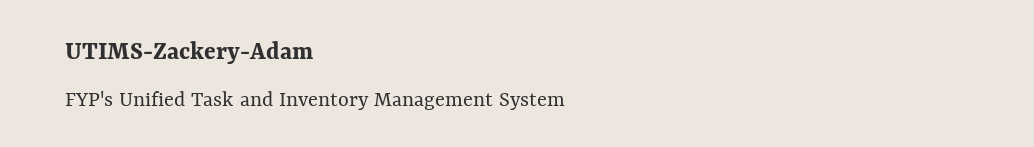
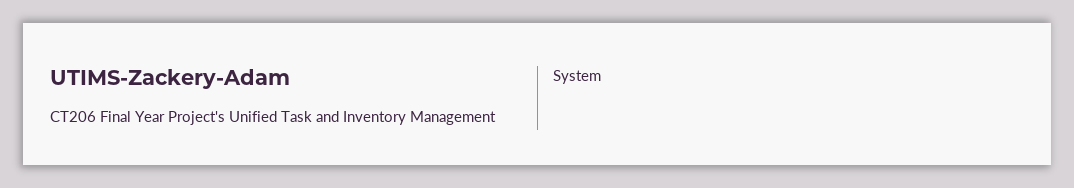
- FYP's Unified Task and Inventory Management System
+ CT206 Final Year Project's Unified Task and Inventory Management System

